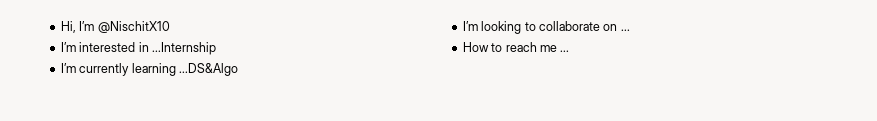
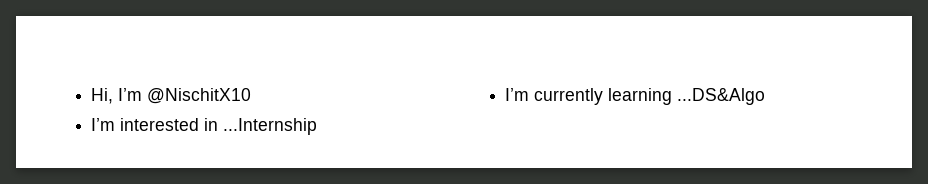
- I’m looking to collaborate on ...
- How to reach me ...

